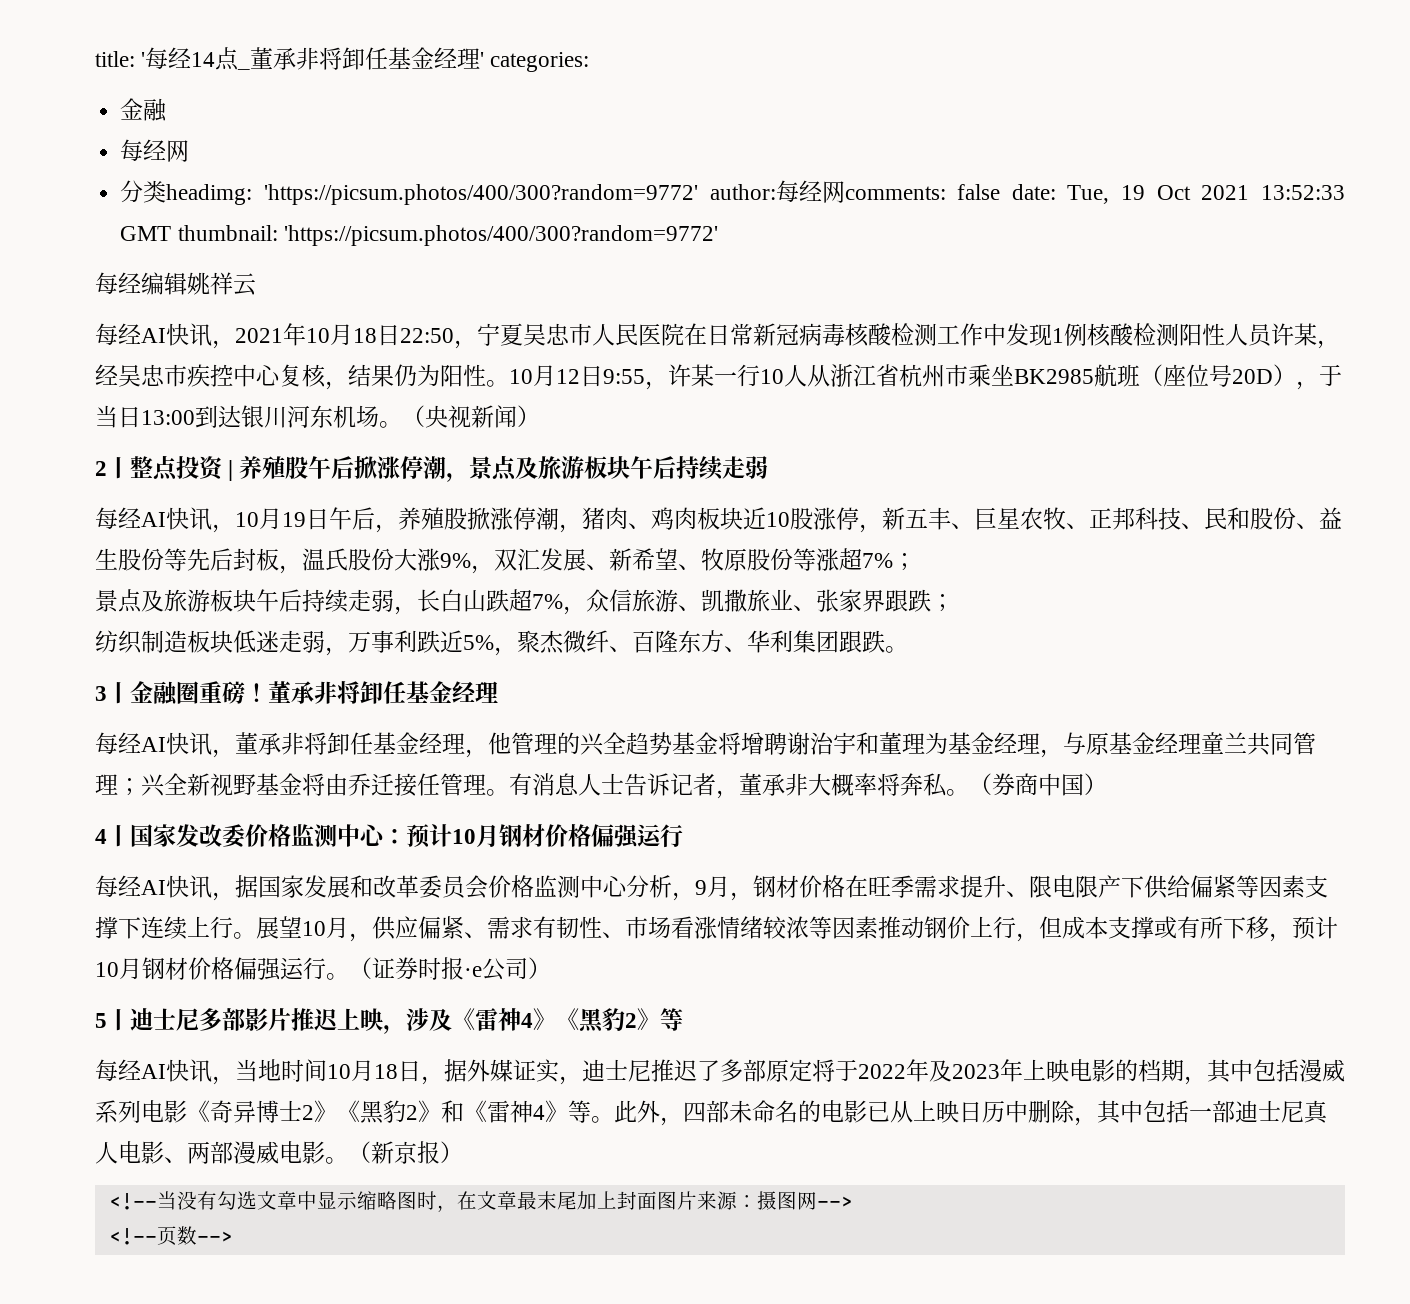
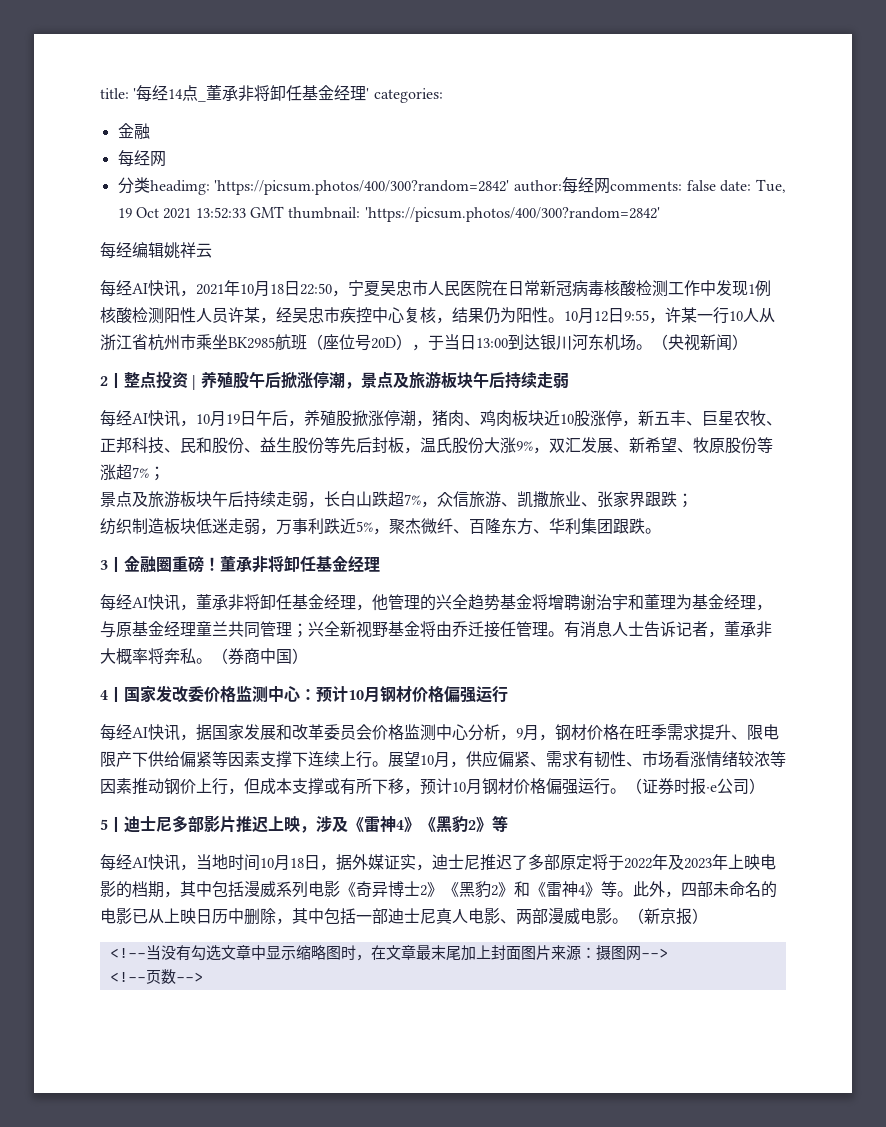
- 分类headimg: 'https://picsum.photos/400/300?random=9772' author:每经网comments: false date: Tue, 19 Oct 2021 13:52:33 GMT thumbnail: 'https://picsum.photos/400/300?random=9772'
+ 分类headimg: 'https://picsum.photos/400/300?random=2842' author:每经网comments: false date: Tue, 19 Oct 2021 13:52:33 GMT thumbnail: 'https://picsum.photos/400/300?random=2842'

